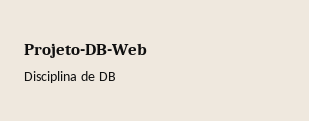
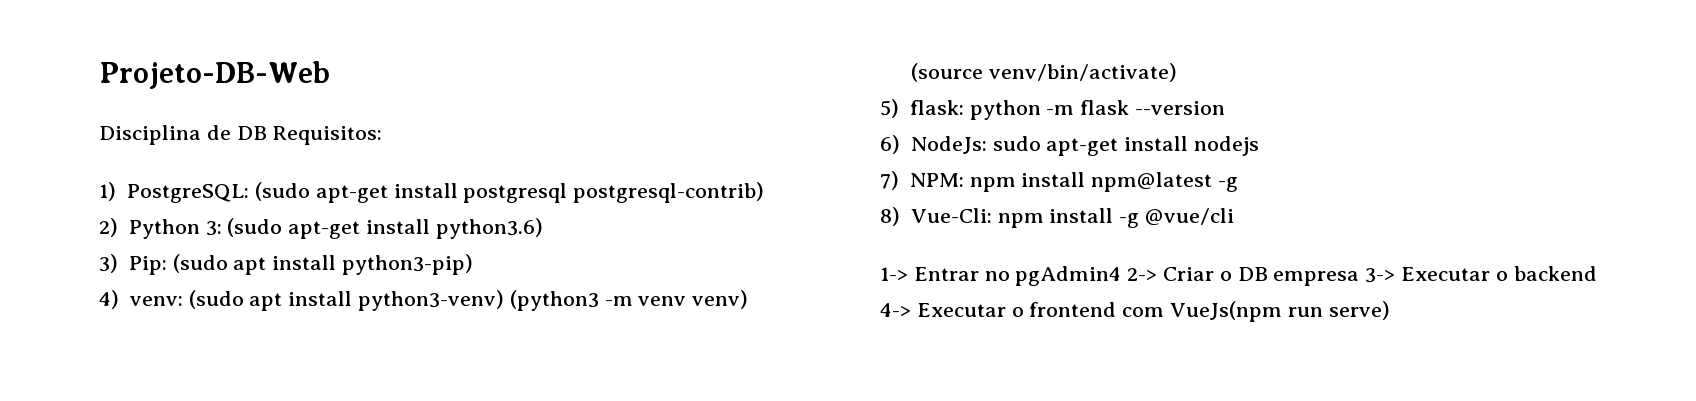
- Disciplina de DB
+ Disciplina de DB Requisitos:
+ 1) PostgreSQL: (sudo apt-get install postgresql postgresql-contrib)
+ 2) Python 3: (sudo apt-get install python3.6)
+ 3) Pip: (sudo apt install python3-pip)
+ 4) venv: (sudo apt install python3-venv) (python3 -m venv venv) (source venv/bin/activate)
+ 5) flask: python -m flask --version
+ 6) NodeJs: sudo apt-get install nodejs
+ 7) NPM: npm install npm@latest -g
+ 8) Vue-Cli: npm install -g @vue/cli
+ 1-> Entrar no pgAdmin4 2-> Criar o DB empresa 3-> Executar o backend 4-> Executar o frontend com VueJs(npm run serve)

